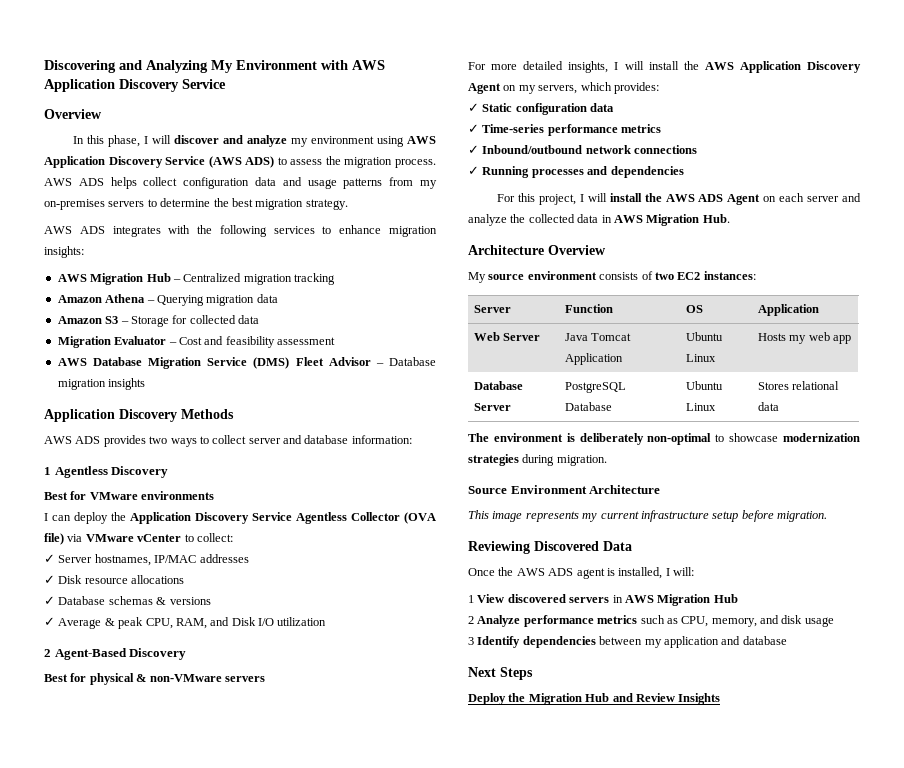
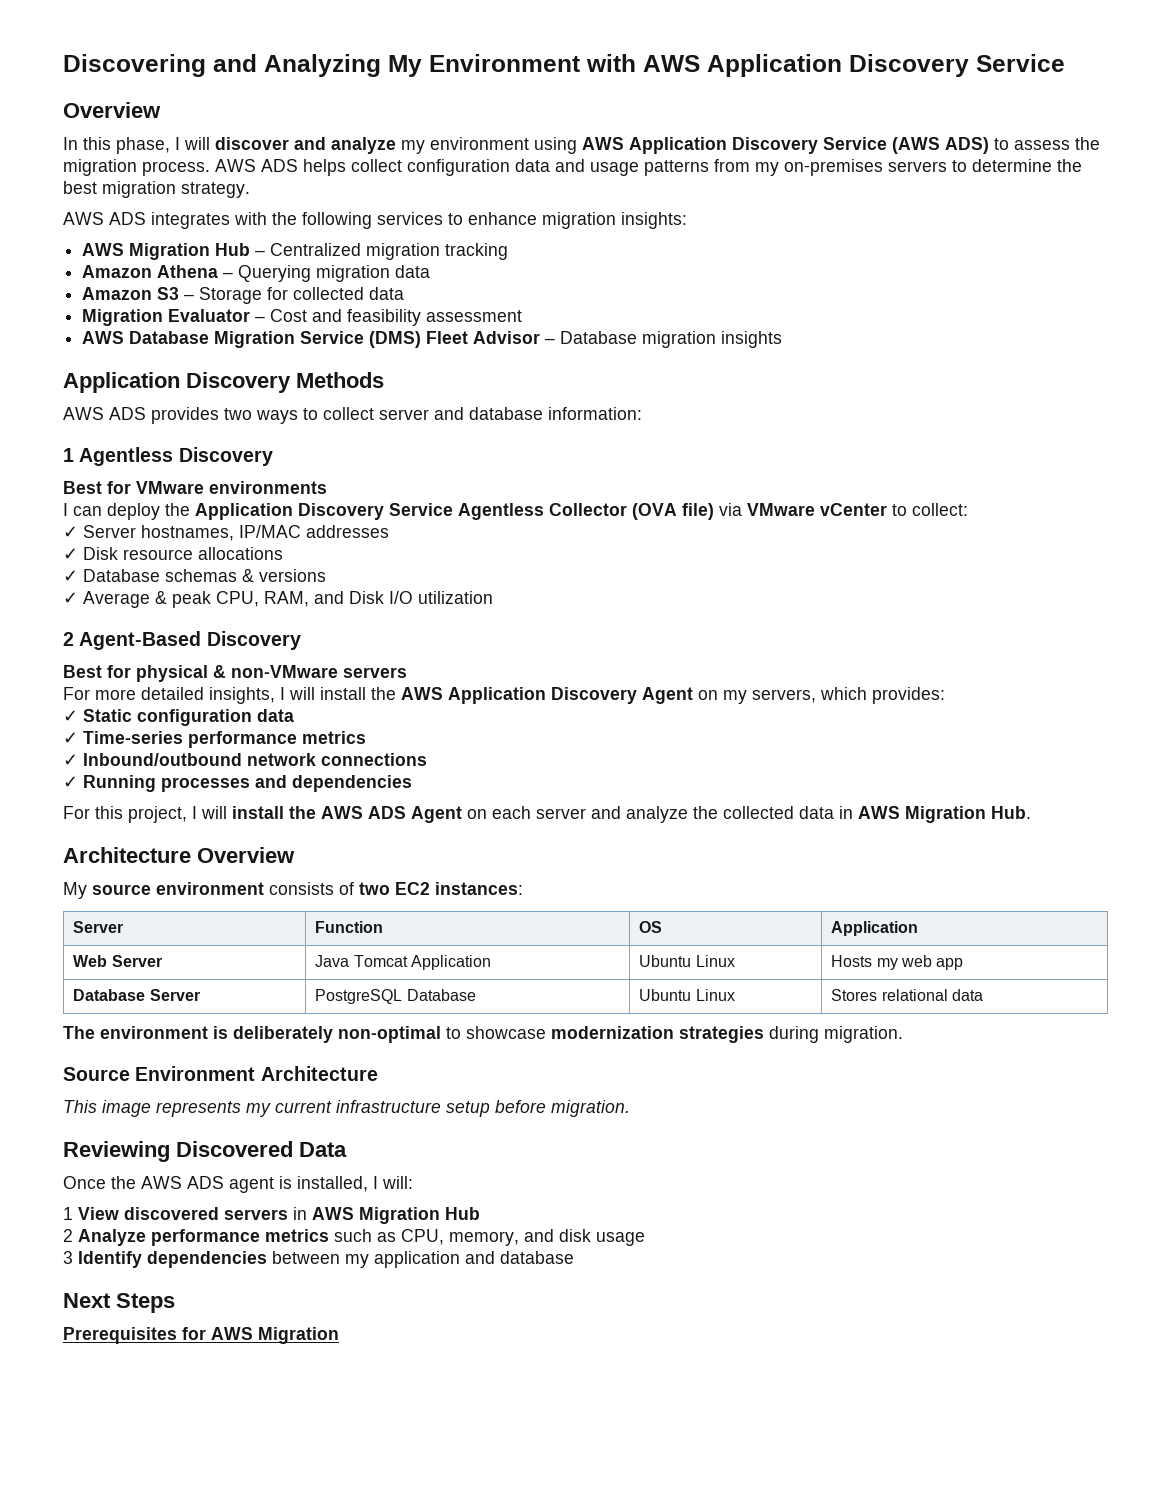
- Deploy the Migration Hub and Review Insights
+ Prerequisites for AWS Migration

